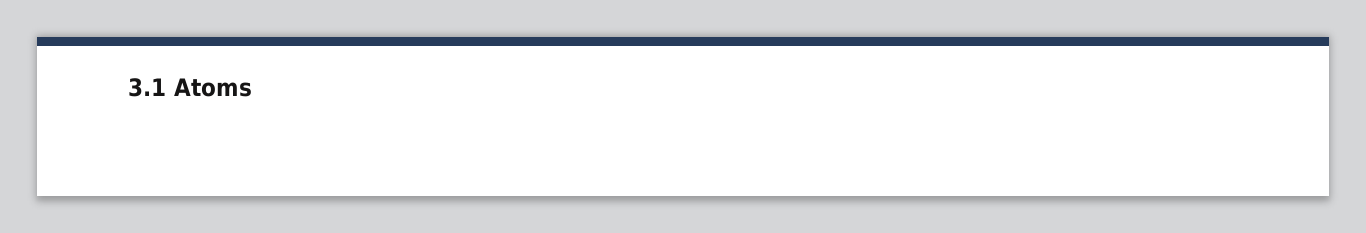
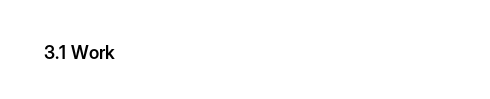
- 3.1 Atoms
+ 3.1 Work

